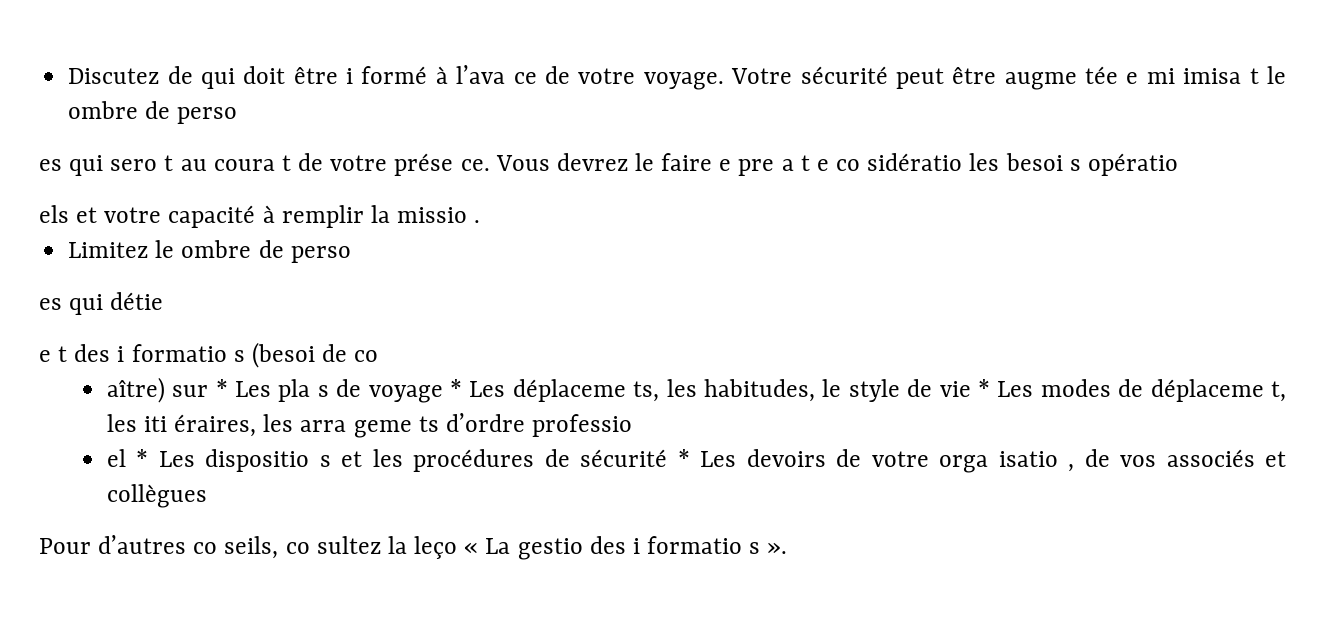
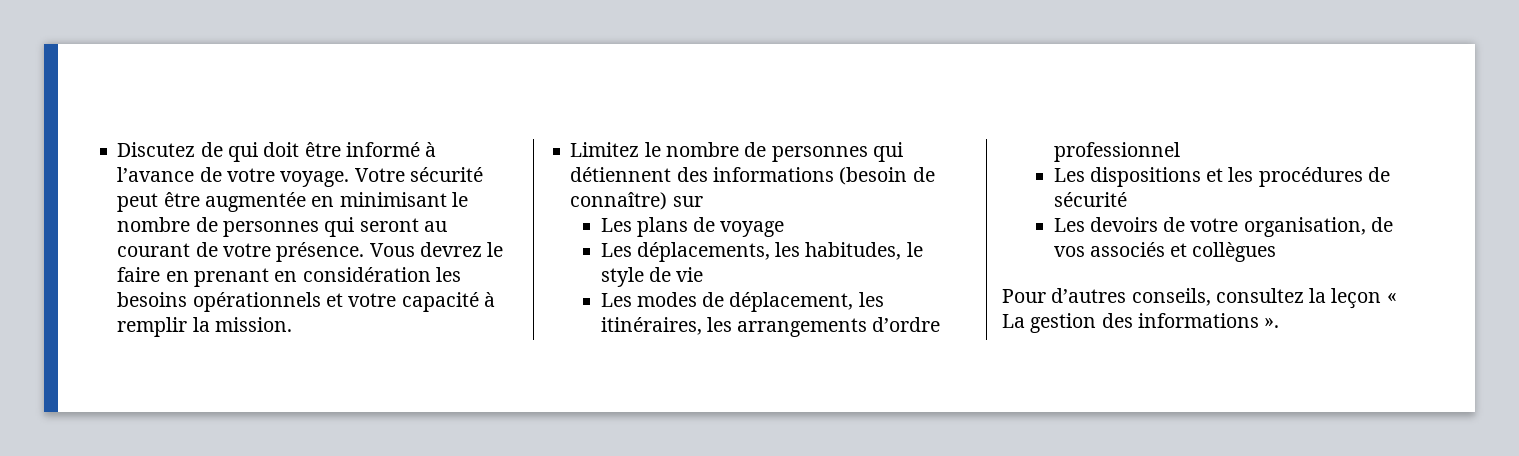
- Discutez de qui doit être i formé à l’ava ce de votre voyage.
+ Discutez de qui doit être informé à l’avance de votre voyage.
- Votre sécurité peut être augme tée e mi imisa t le ombre de perso
- es qui sero t au coura t de votre prése ce. Vous devrez le faire e pre a t e co sidératio les besoi s opératio
- els et votre capacité à remplir la missio .
+ Votre sécurité peut être augmentée en minimisant le nombre de personnes qui seront au courant de votre présence. Vous devrez le faire en prenant en considération les besoins opérationnels et votre capacité à remplir la mission.
- Limitez le ombre de perso
- es qui détie
- e t des i formatio s (besoi de co
- aître) sur * Les pla s de voyage * Les déplaceme ts, les habitudes, le style de vie * Les modes de déplaceme t, les iti éraires, les arra geme ts d’ordre professio
- el * Les dispositio s et les procédures de sécurité * Les devoirs de votre orga isatio , de vos associés et collègues
+ Limitez le nombre de personnes qui détiennent des informations (besoin de connaître) sur
+ Les plans de voyage
+ Les déplacements, les habitudes, le style de vie
+ Les modes de déplacement, les itinéraires, les arrangements d’ordre professionnel
+ Les dispositions et les procédures de sécurité
+ Les devoirs de votre organisation, de vos associés et collègues
- Pour d’autres co seils, co sultez la leço « La gestio des i formatio s ».
+ Pour d’autres conseils, consultez la leçon « La gestion des informations ».

